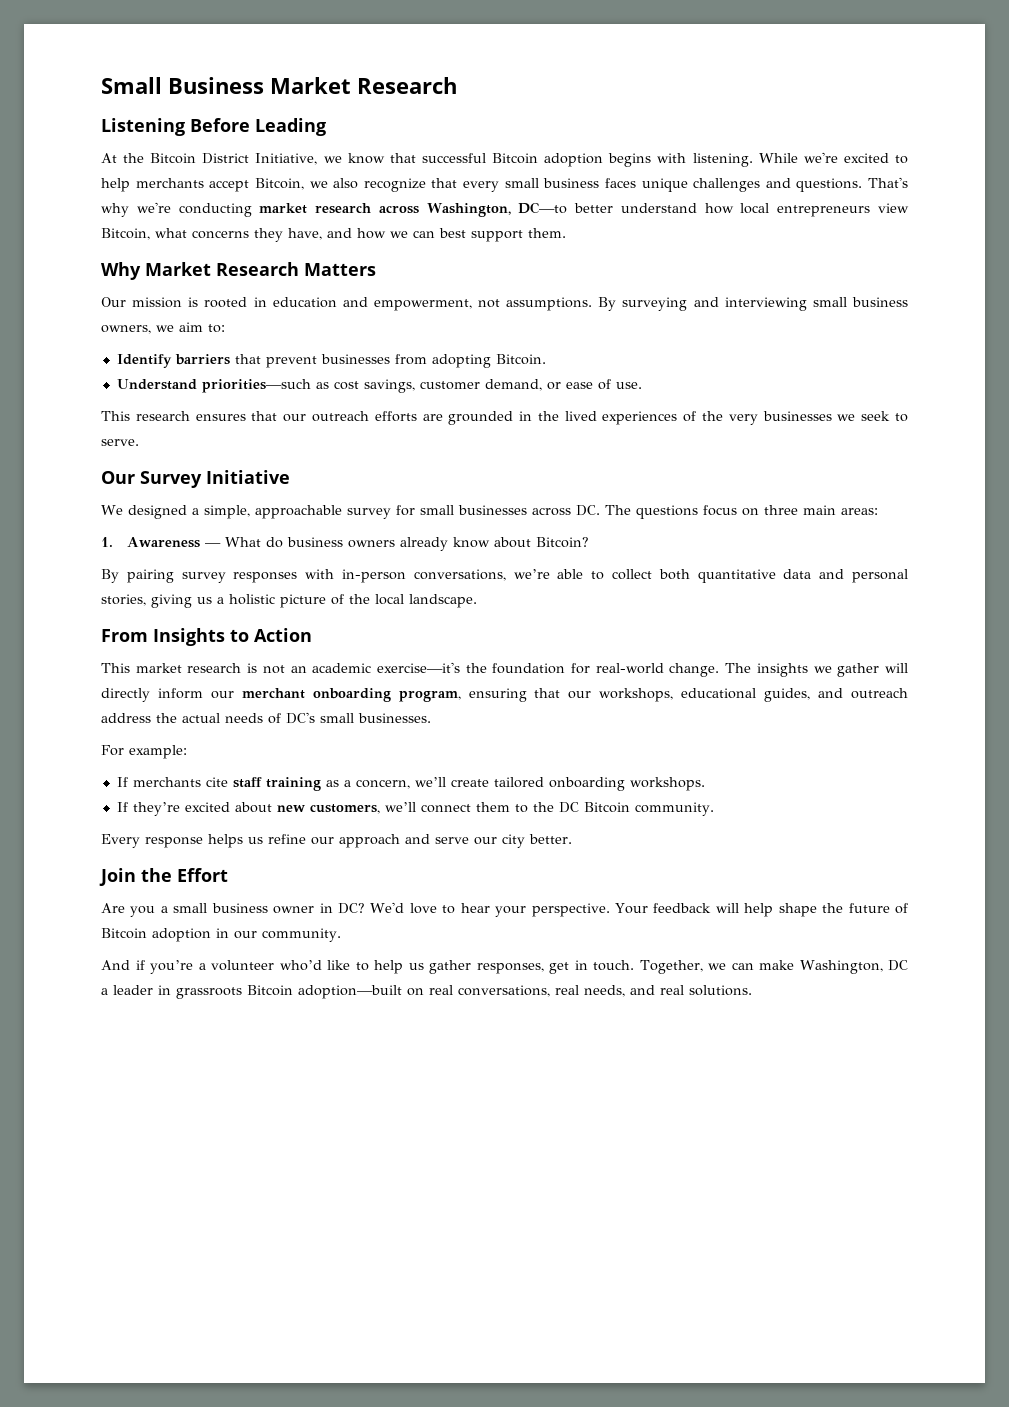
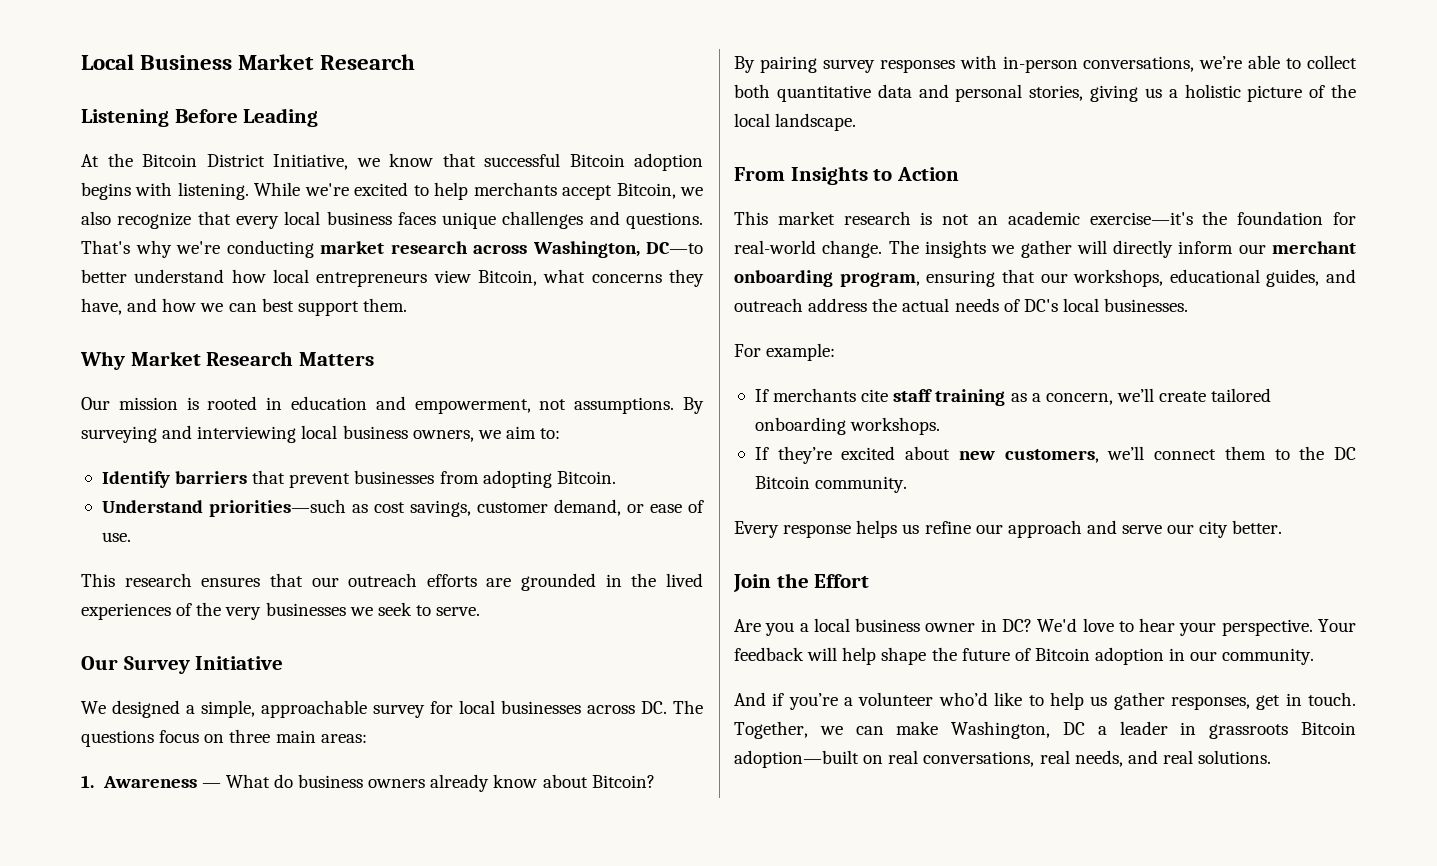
- Small Business Market Research
+ Local Business Market Research
- While we're excited to help merchants accept Bitcoin, we also recognize that every small business faces unique challenges and questions.
+ While we're excited to help merchants accept Bitcoin, we also recognize that every local business faces unique challenges and questions.
- By surveying and interviewing small business owners, we aim to:
+ By surveying and interviewing local business owners, we aim to:
- We designed a simple, approachable survey for small businesses across DC. The questions focus on three main areas:
+ We designed a simple, approachable survey for local businesses across DC. The questions focus on three main areas:
- The insights we gather will directly inform our merchant onboarding program, ensuring that our workshops, educational guides, and outreach address the actual needs of DC's small businesses.
+ The insights we gather will directly inform our merchant onboarding program, ensuring that our workshops, educational guides, and outreach address the actual needs of DC's local businesses.
- Are you a small business owner in DC?
+ Are you a local business owner in DC?

